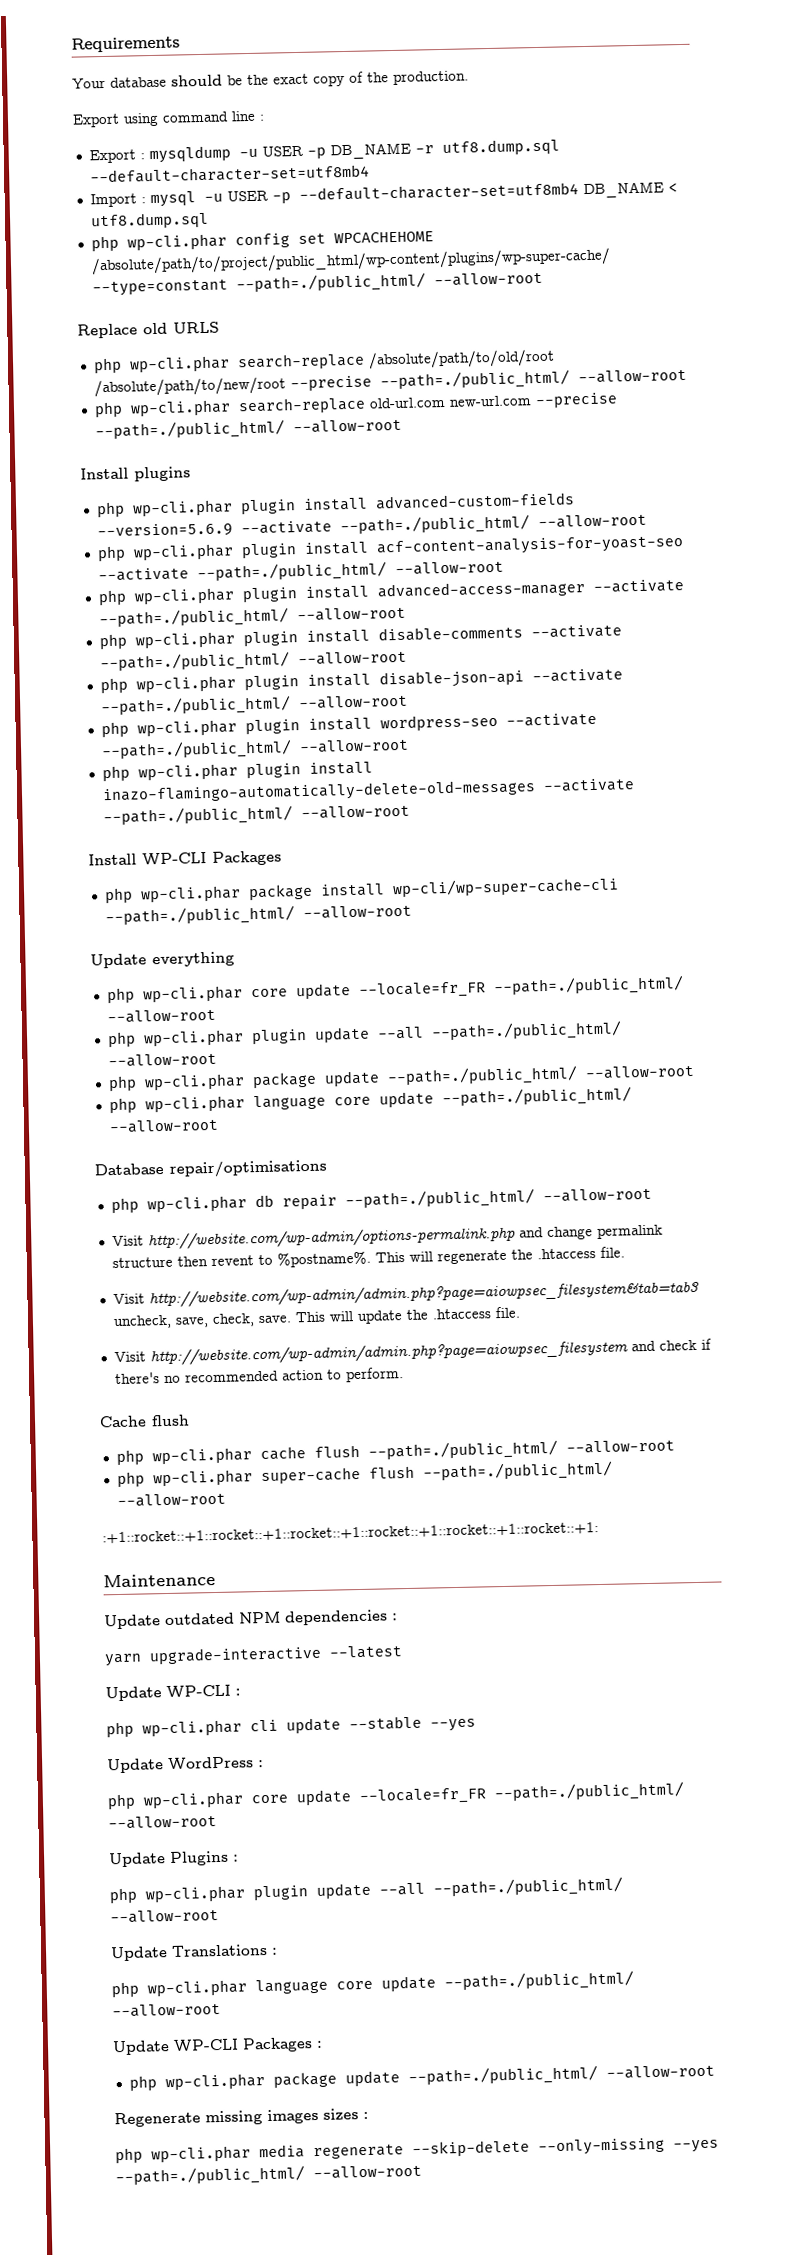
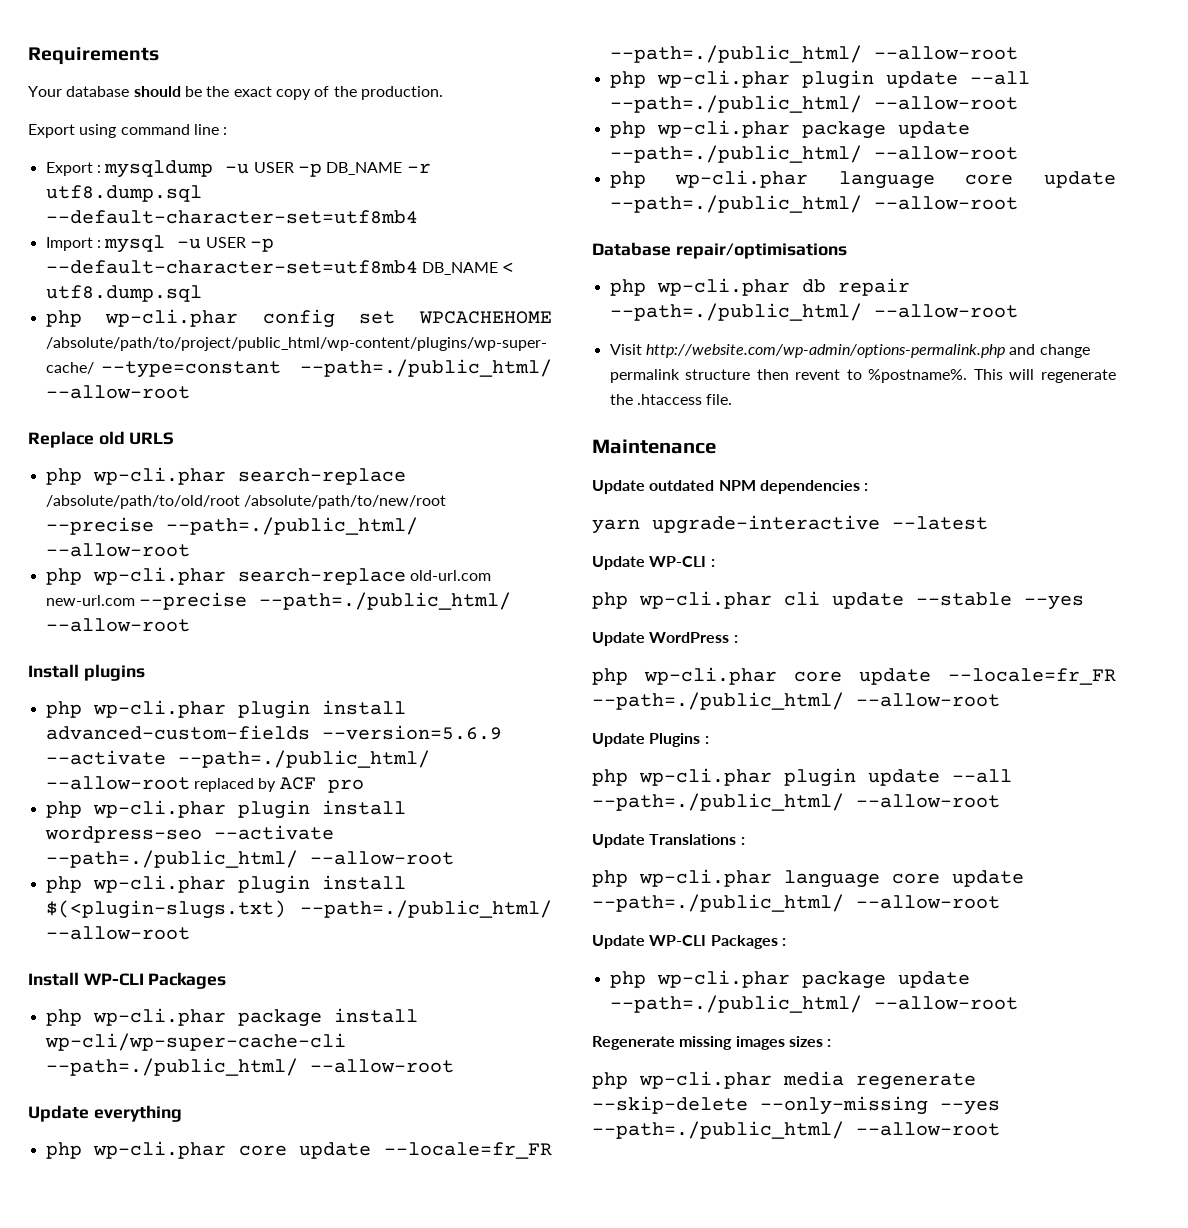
- php wp-cli.phar plugin install advanced-custom-fields --version=5.6.9 --activate --path=./public_html/ --allow-root
- php wp-cli.phar plugin install acf-content-analysis-for-yoast-seo --activate --path=./public_html/ --allow-root
- php wp-cli.phar plugin install advanced-access-manager --activate --path=./public_html/ --allow-root
- php wp-cli.phar plugin install disable-comments --activate --path=./public_html/ --allow-root
- php wp-cli.phar plugin install disable-json-api --activate --path=./public_html/ --allow-root
+ php wp-cli.phar plugin install advanced-custom-fields --version=5.6.9 --activate --path=./public_html/ --allow-root replaced by ACF pro
- php wp-cli.phar plugin install inazo-flamingo-automatically-delete-old-messages --activate --path=./public_html/ --allow-root
+ php wp-cli.phar plugin install $(<plugin-slugs.txt) --path=./public_html/ --allow-root
- Visit http://website.com/wp-admin/admin.php?page=aiowpsec_filesystem&tab=tab3 uncheck, save, check, save. This will update the .htaccess file.
- Visit http://website.com/wp-admin/admin.php?page=aiowpsec_filesystem and check if there's no recommended action to perform.
- Cache flush
- php wp-cli.phar cache flush --path=./public_html/ --allow-root
- php wp-cli.phar super-cache flush --path=./public_html/ --allow-root
- :+1::rocket::+1::rocket::+1::rocket::+1::rocket::+1::rocket::+1::rocket::+1:

